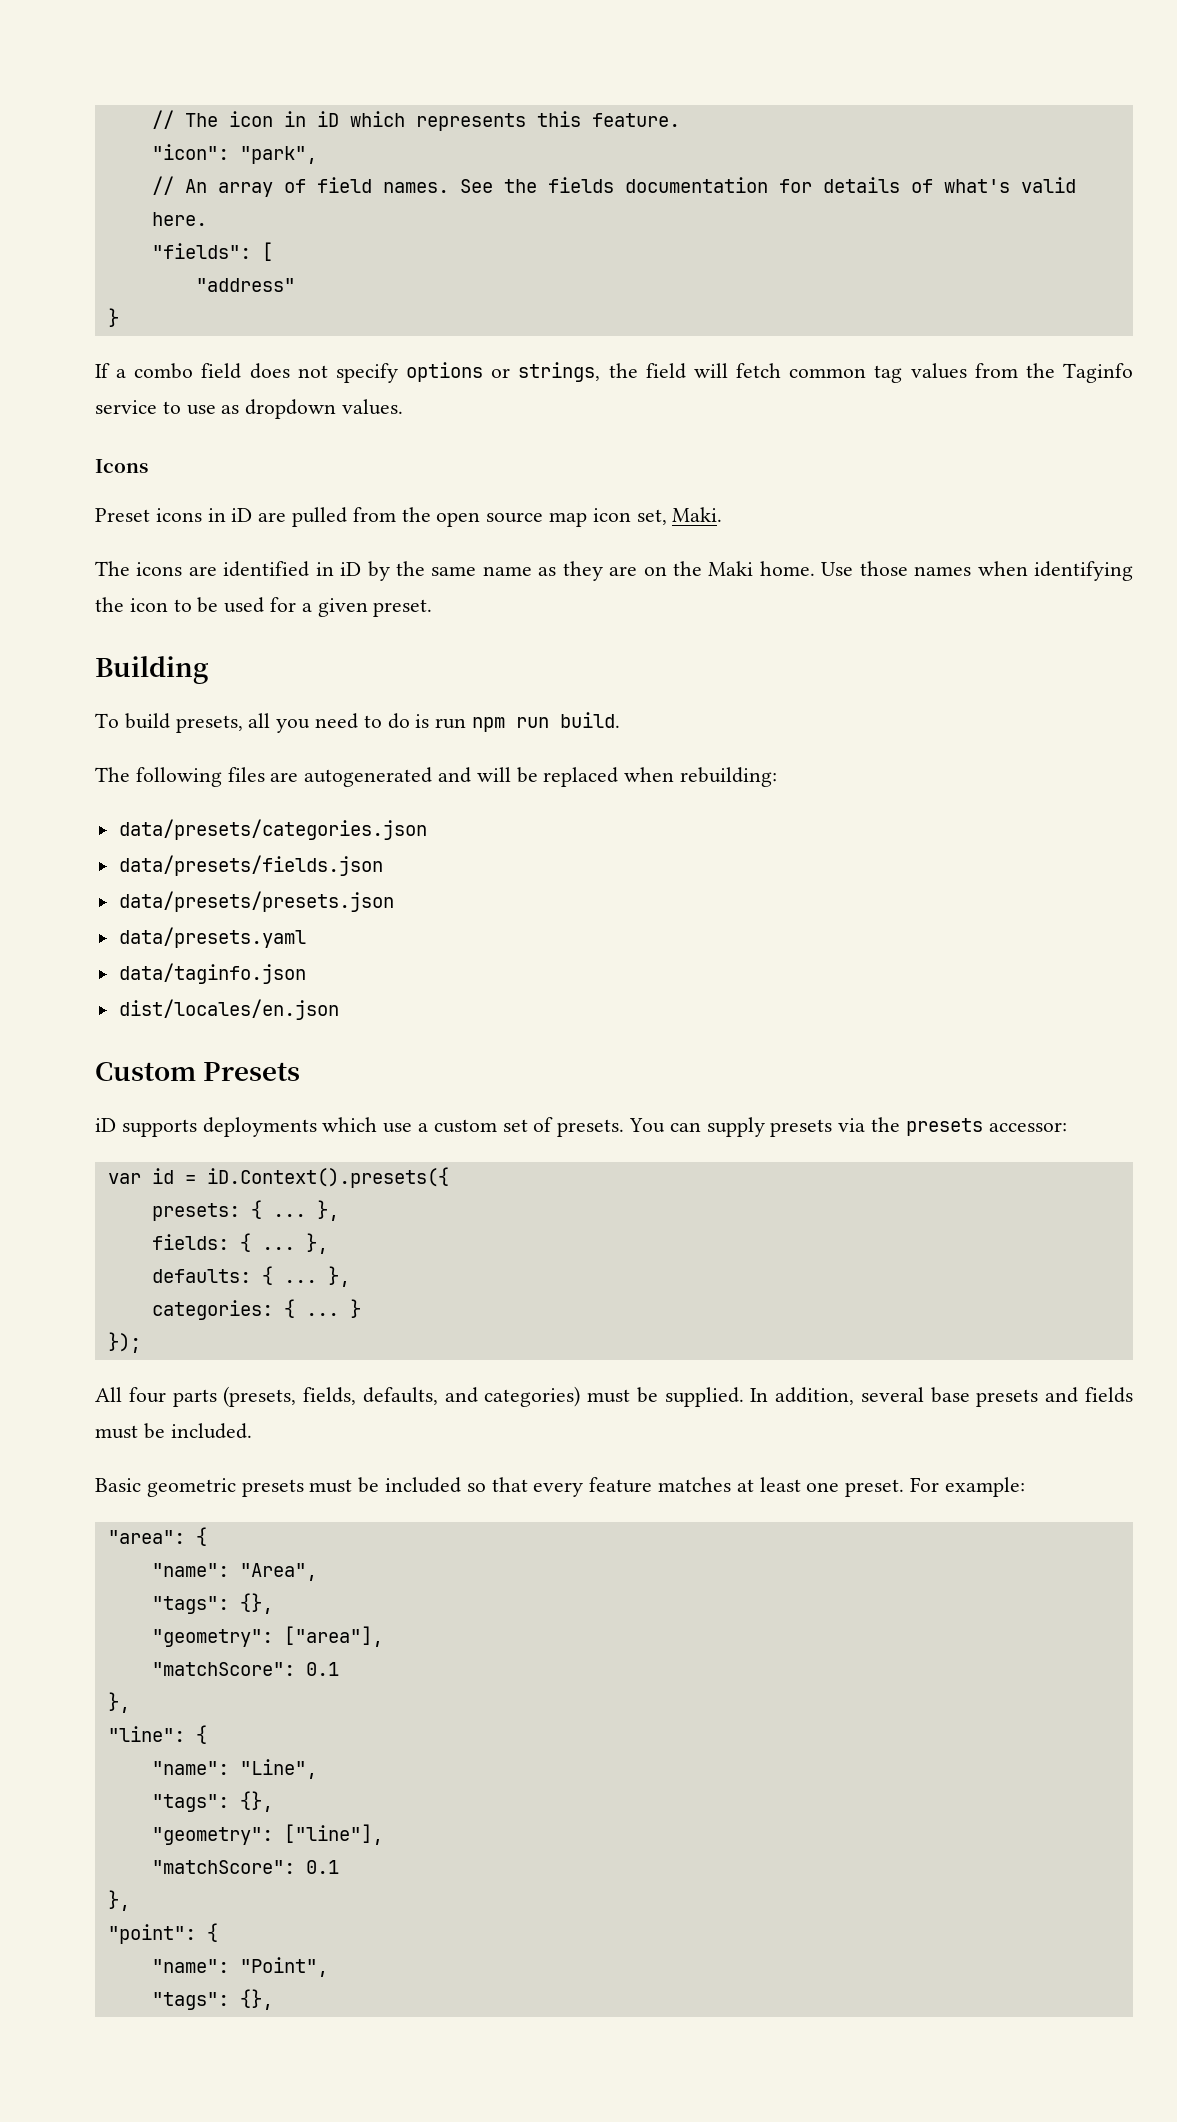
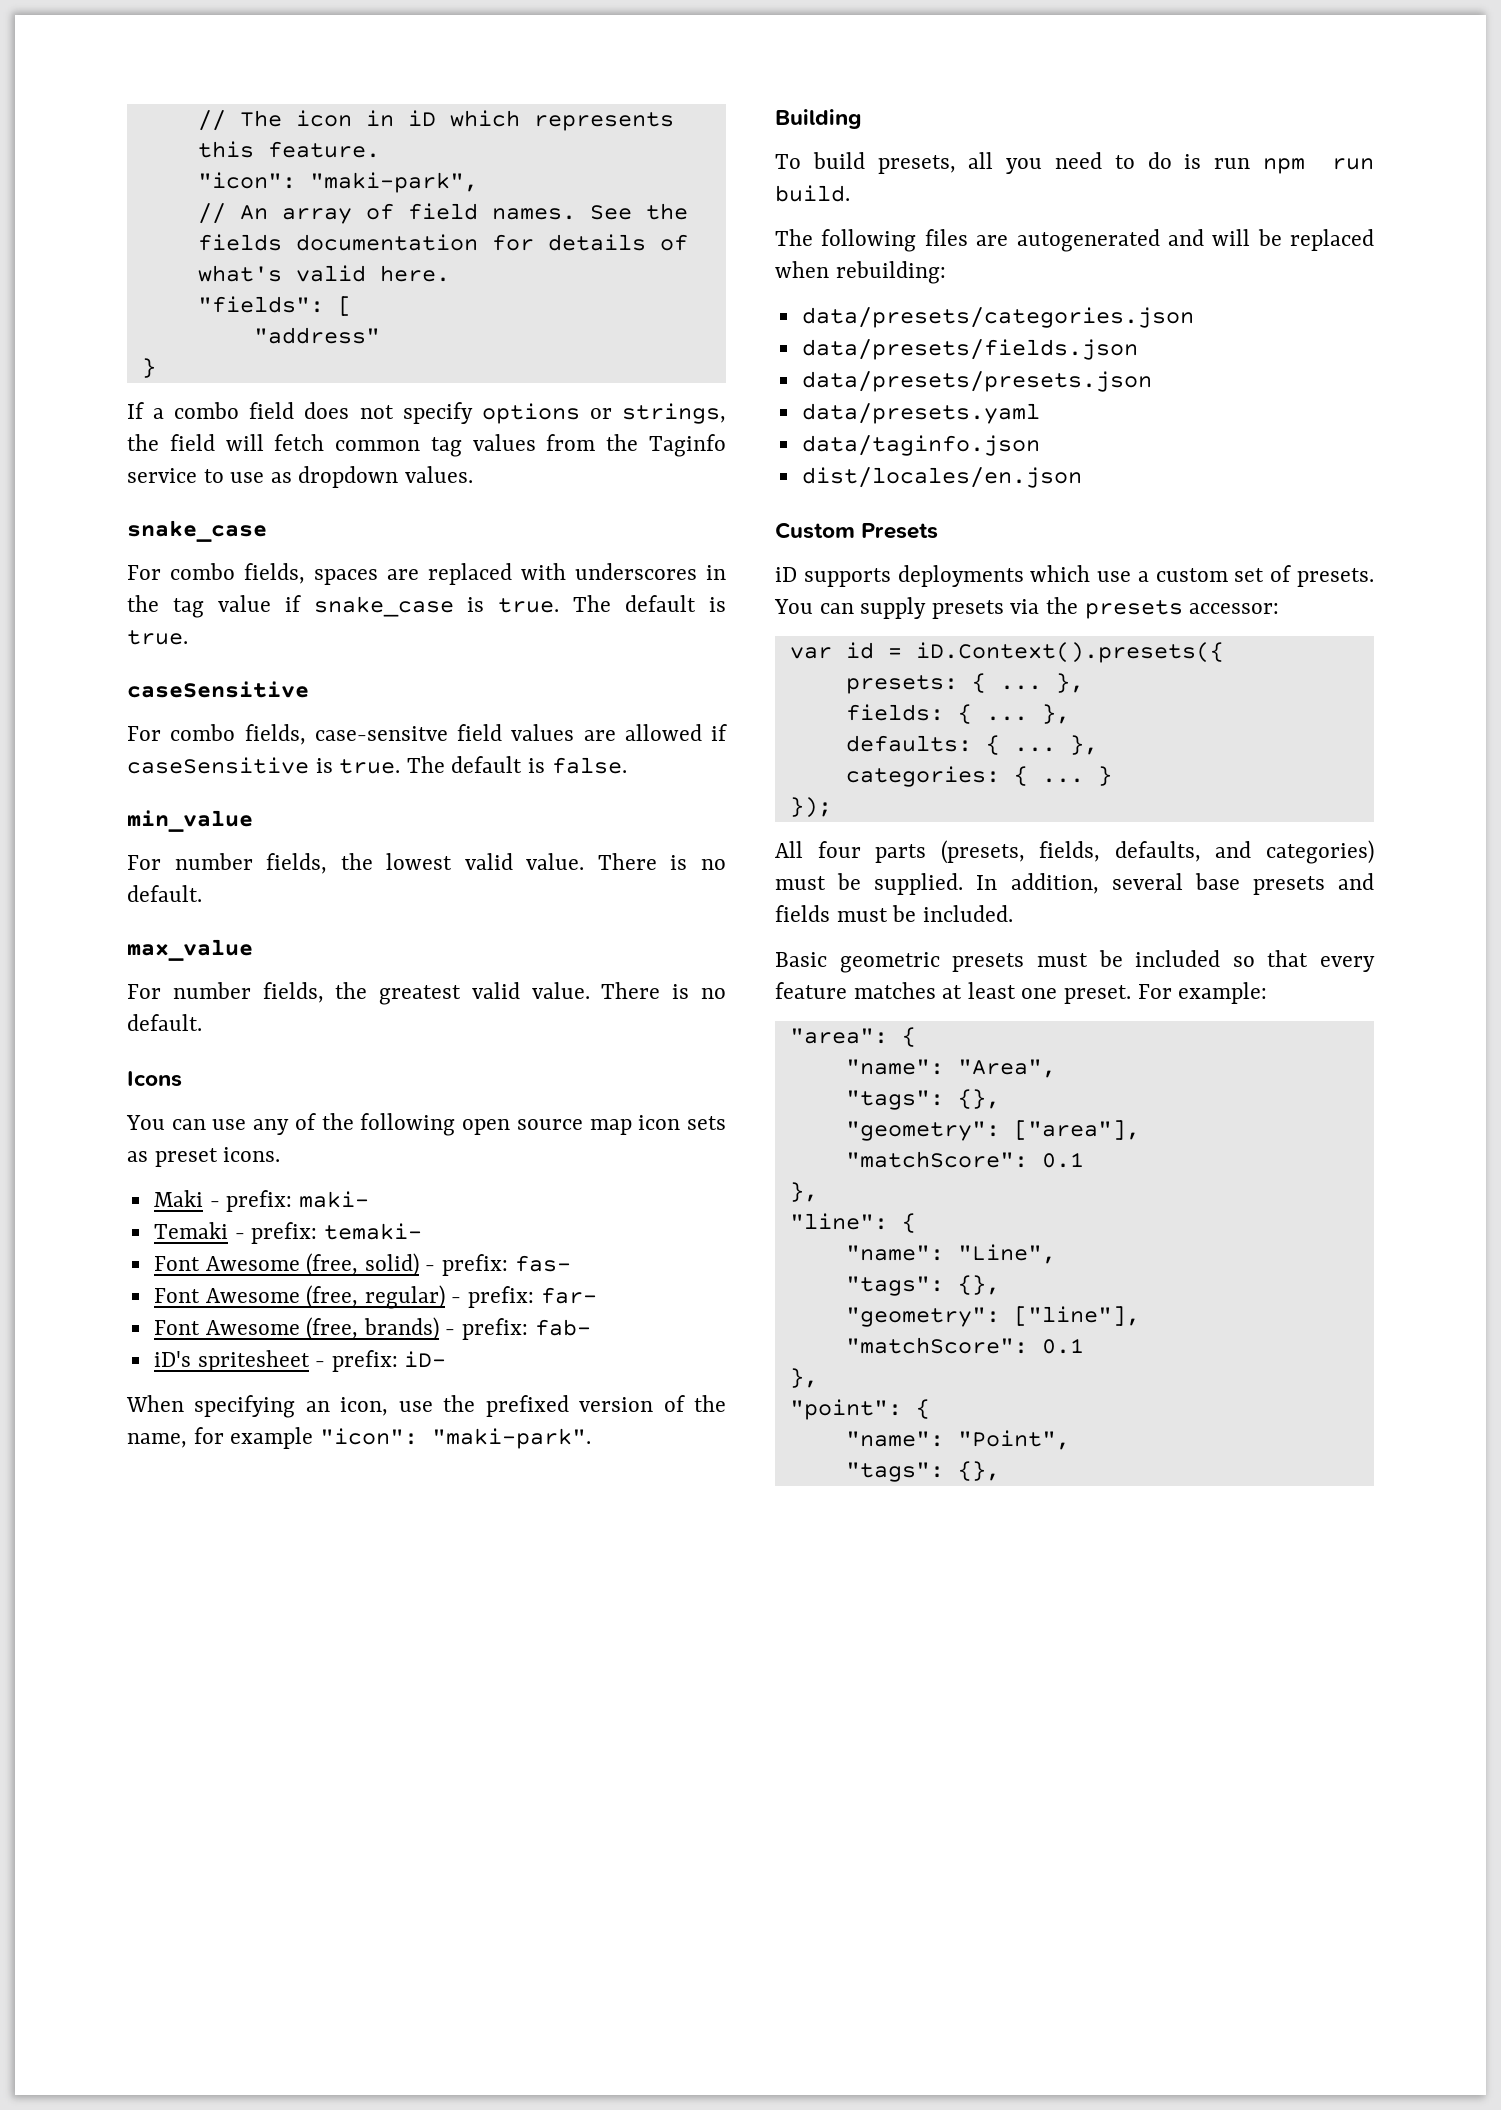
- "icon": "park",
+ "icon": "maki-park",
  If a combo field does not specify options or strings, the field will fetch common tag values from the Taginfo service to use as dropdown values.
+ snake_case
+ For combo fields, spaces are replaced with underscores in the tag value if snake_case is true. The default is true.
+ caseSensitive
+ For combo fields, case-sensitve field values are allowed if caseSensitive is true. The default is false.
+ min_value
+ For number fields, the lowest valid value. There is no default.
+ max_value
+ For number fields, the greatest valid value. There is no default.
  Icons
- Preset icons in iD are pulled from the open source map icon set, Maki.
- The icons are identified in iD by the same name as they are on the Maki home. Use those names when identifying the icon to be used for a given preset.
+ You can use any of the following open source map icon sets as preset icons.
+ Maki - prefix: maki-
+ Temaki - prefix: temaki-
+ Font Awesome (free, solid) - prefix: fas-
+ Font Awesome (free, regular) - prefix: far-
+ Font Awesome (free, brands) - prefix: fab-
+ iD's spritesheet - prefix: iD-
+ When specifying an icon, use the prefixed version of the name, for example "icon": "maki-park".

